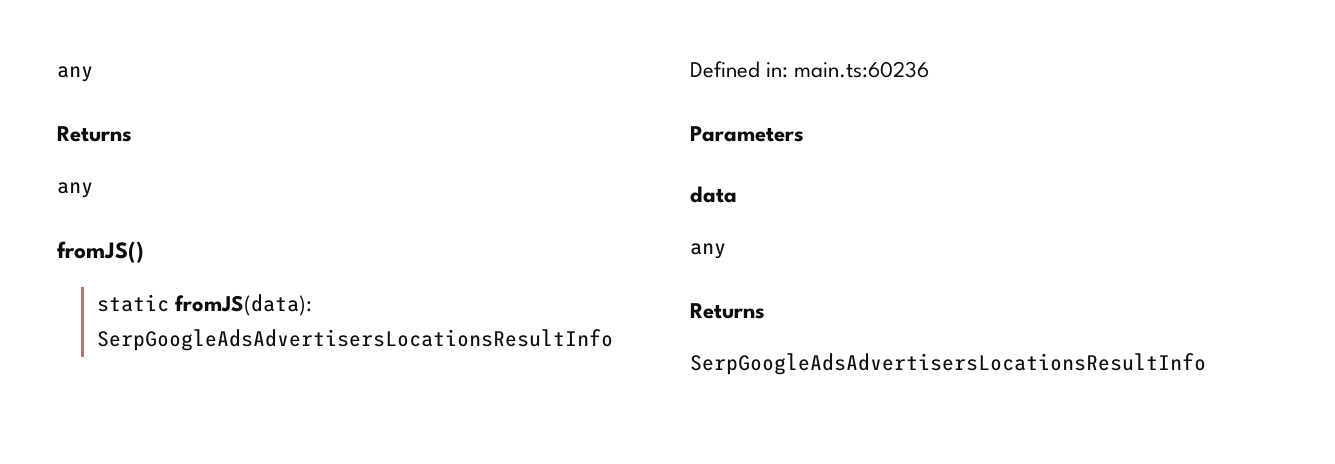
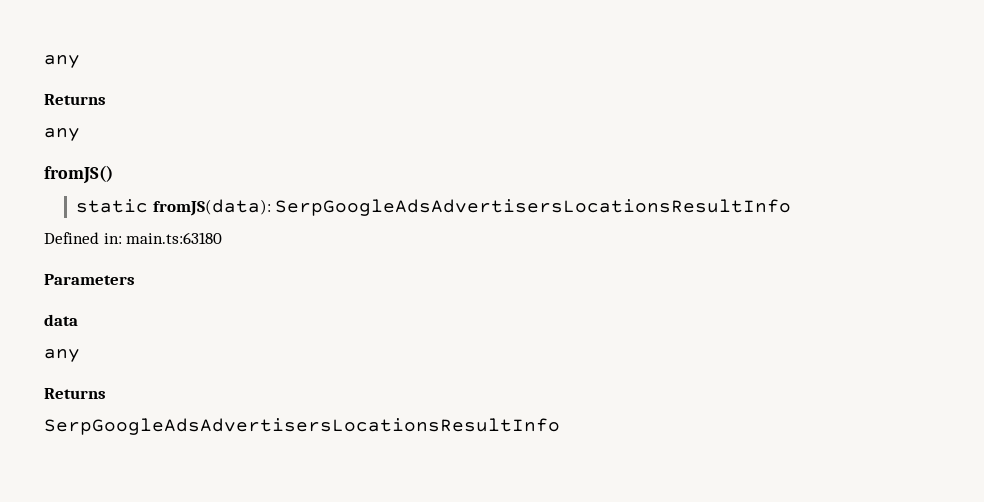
- Defined in: main.ts:60236
+ Defined in: main.ts:63180

